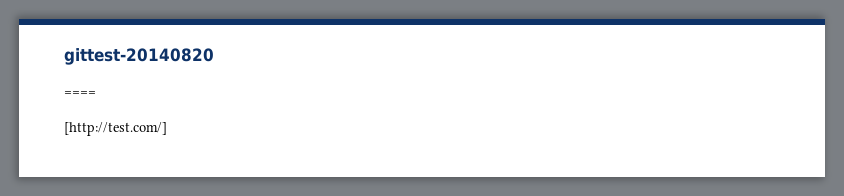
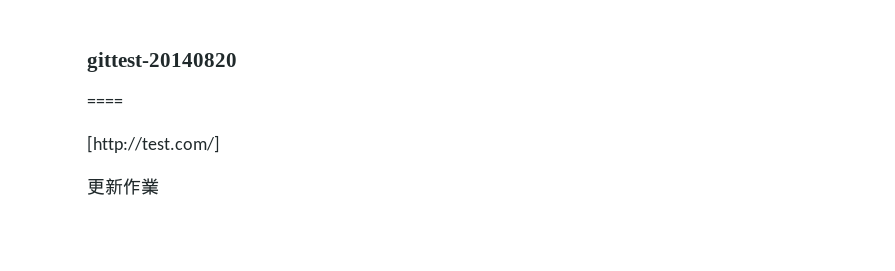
+ 更新作業

